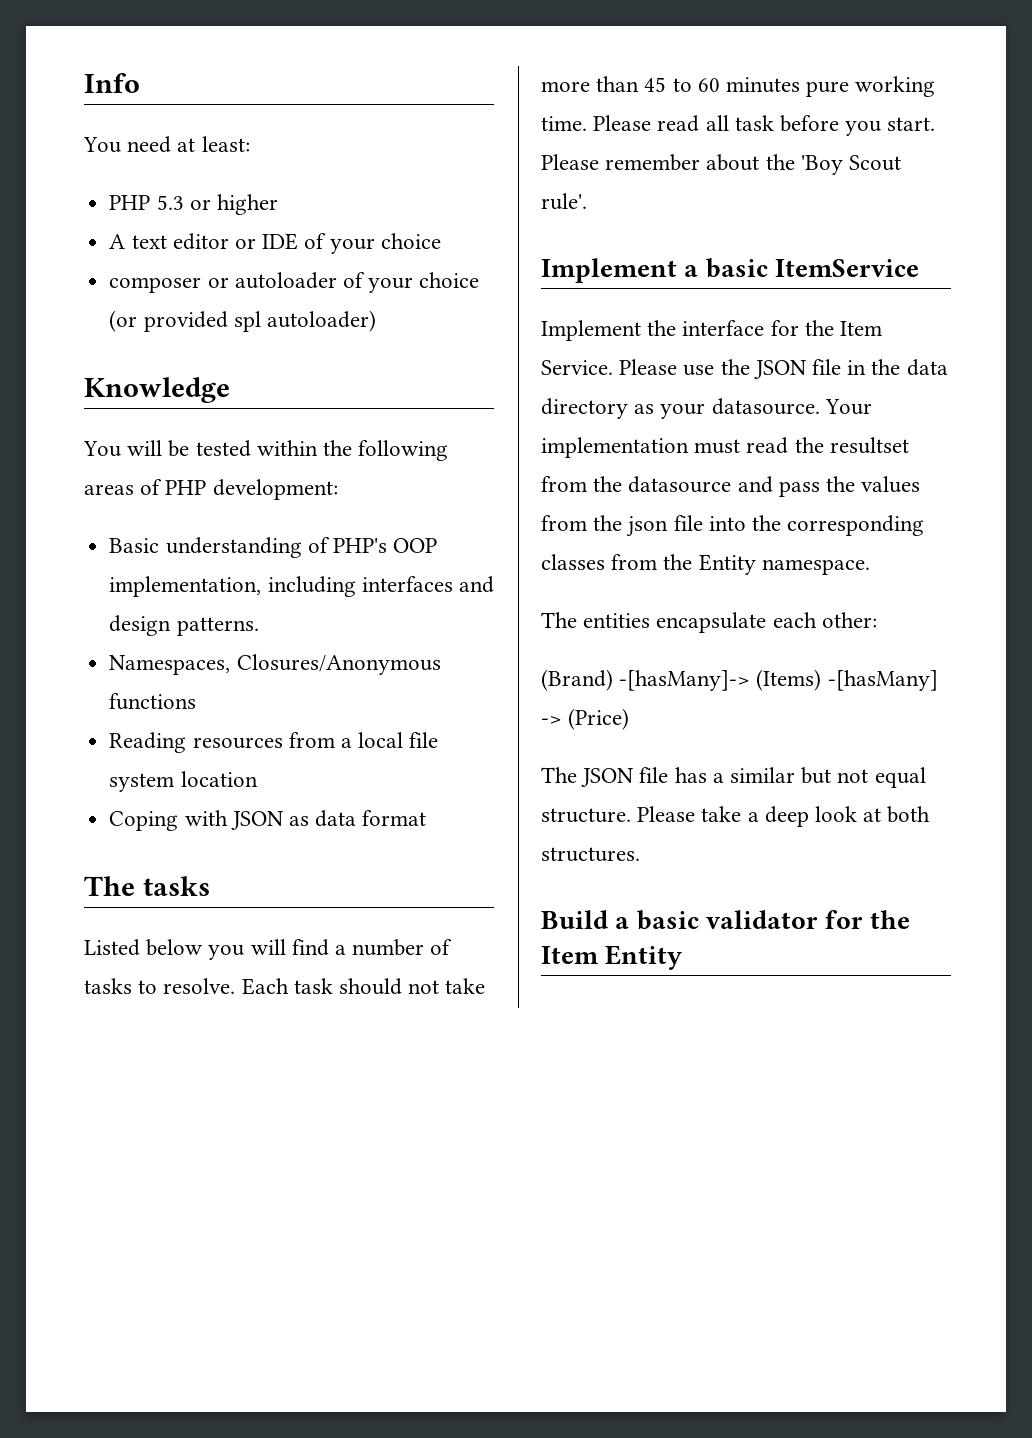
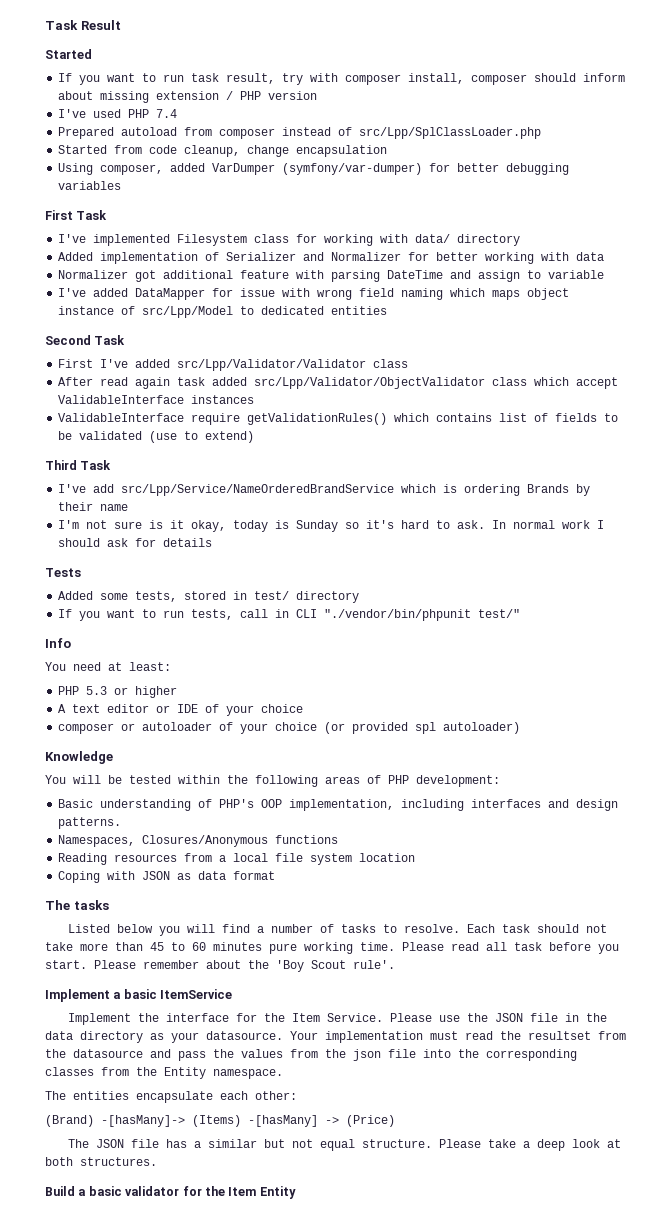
+ Task Result
+ Started
+ If you want to run task result, try with composer install, composer should inform about missing extension / PHP version
+ I've used PHP 7.4
+ Prepared autoload from composer instead of src/Lpp/SplClassLoader.php
+ Started from code cleanup, change encapsulation
+ Using composer, added VarDumper (symfony/var-dumper) for better debugging variables
+ First Task
+ I've implemented Filesystem class for working with data/ directory
+ Added implementation of Serializer and Normalizer for better working with data
+ Normalizer got additional feature with parsing DateTime and assign to variable
+ I've added DataMapper for issue with wrong field naming which maps object instance of src/Lpp/Model to dedicated entities
+ Second Task
+ First I've added src/Lpp/Validator/Validator class
+ After read again task added src/Lpp/Validator/ObjectValidator class which accept ValidableInterface instances
+ ValidableInterface require getValidationRules() which contains list of fields to be validated (use to extend)
+ Third Task
+ I've add src/Lpp/Service/NameOrderedBrandService which is ordering Brands by their name
+ I'm not sure is it okay, today is Sunday so it's hard to ask. In normal work I should ask for details
+ Tests
+ Added some tests, stored in test/ directory
+ If you want to run tests, call in CLI "./vendor/bin/phpunit test/"

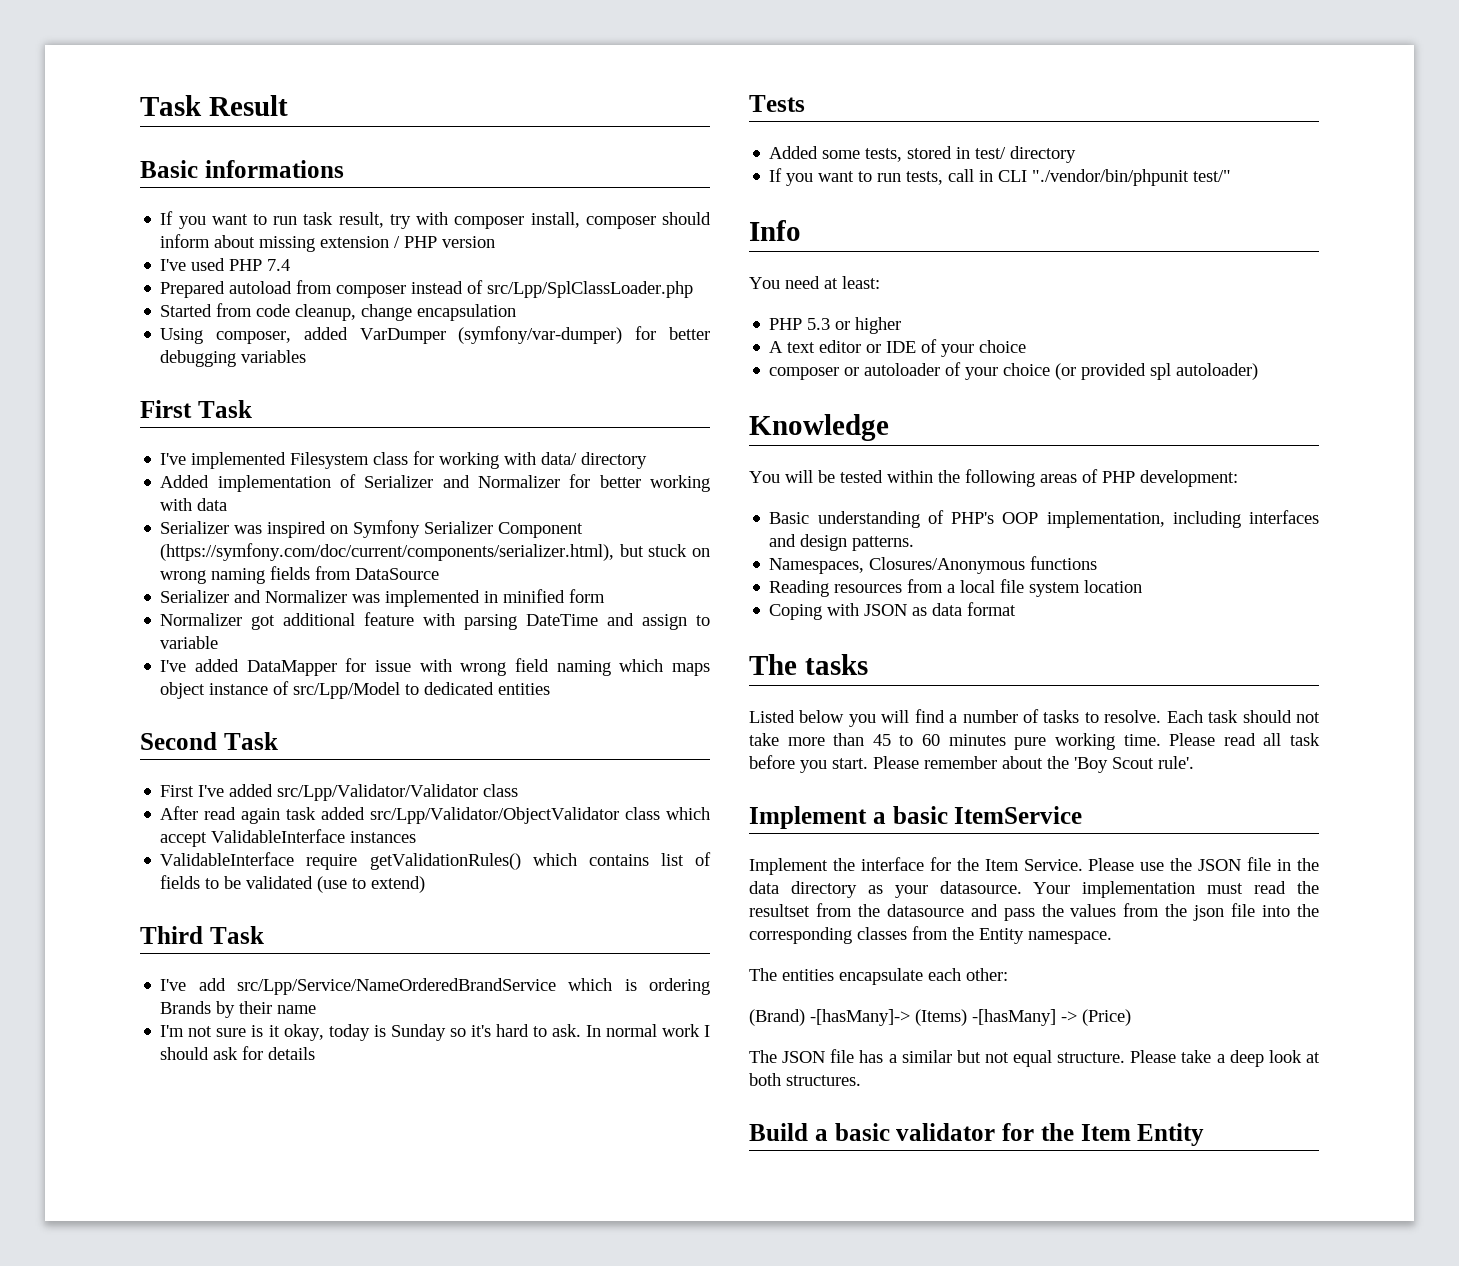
  Task Result
- Started
+ Basic informations
+ Serializer was inspired on Symfony Serializer Component (https://symfony.com/doc/current/components/serializer.html), but stuck on wrong naming fields from DataSource
+ Serializer and Normalizer was implemented in minified form

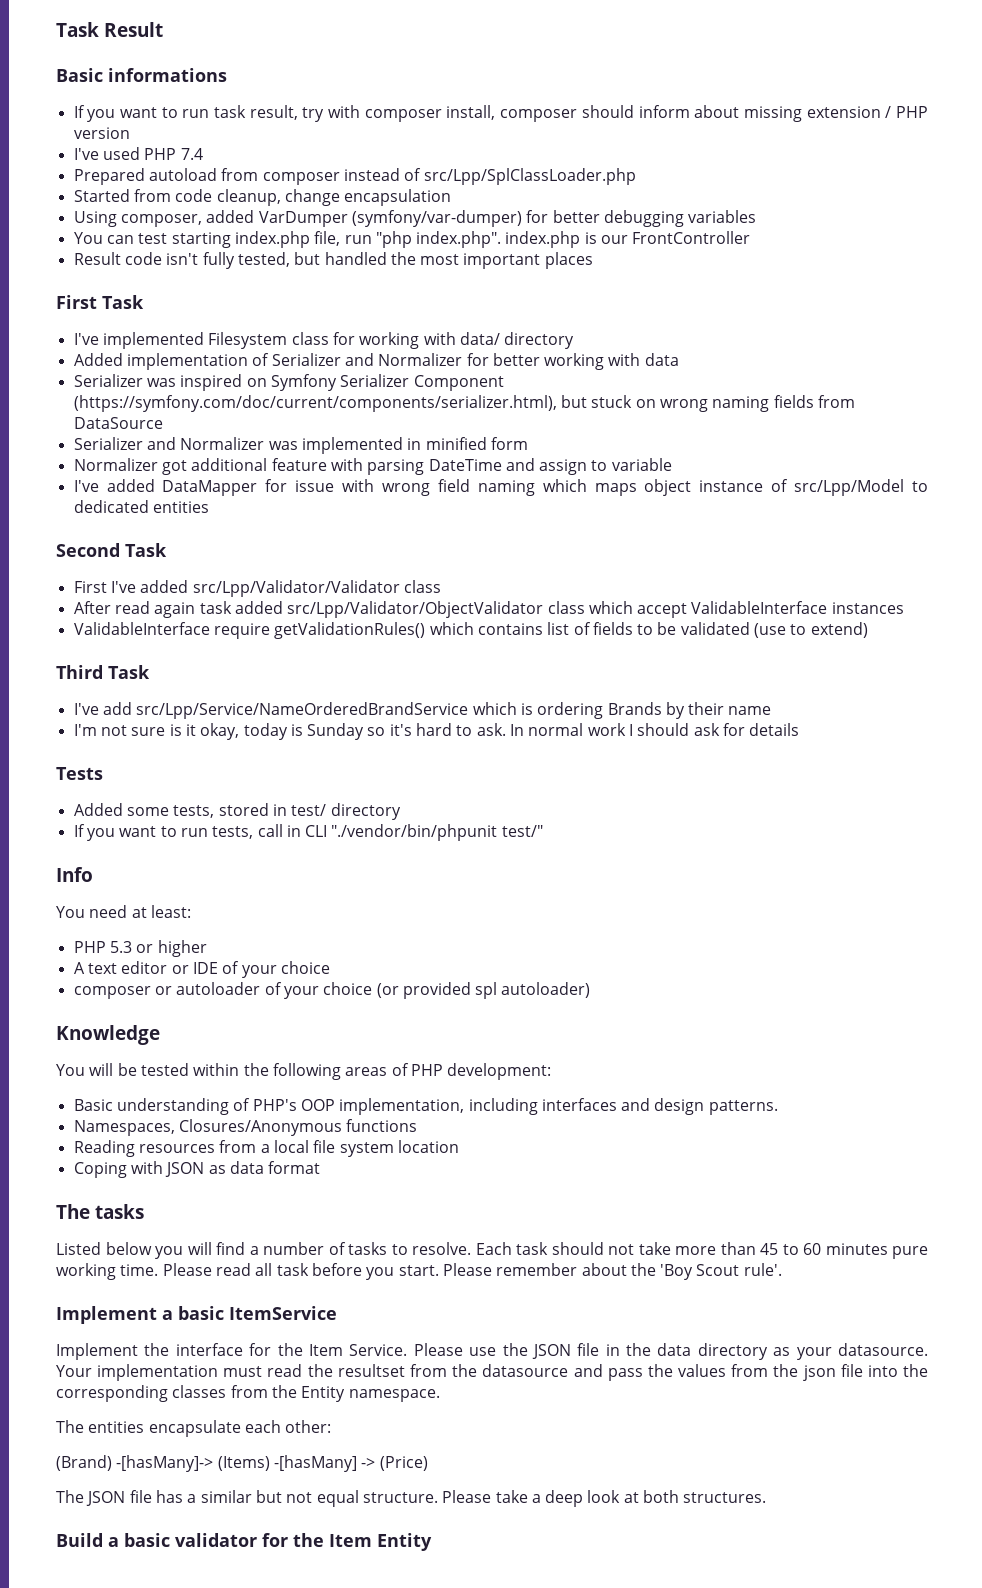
+ You can test starting index.php file, run "php index.php". index.php is our FrontController
+ Result code isn't fully tested, but handled the most important places

